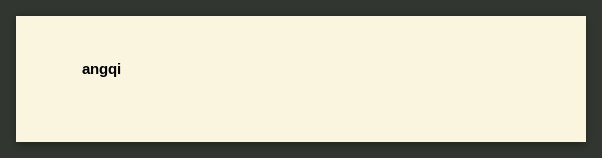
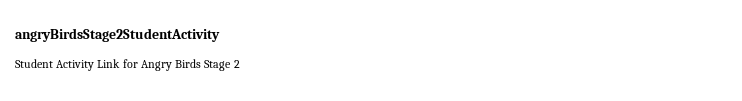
- angqi
+ angryBirdsStage2StudentActivity
+ Student Activity Link for Angry Birds Stage 2

